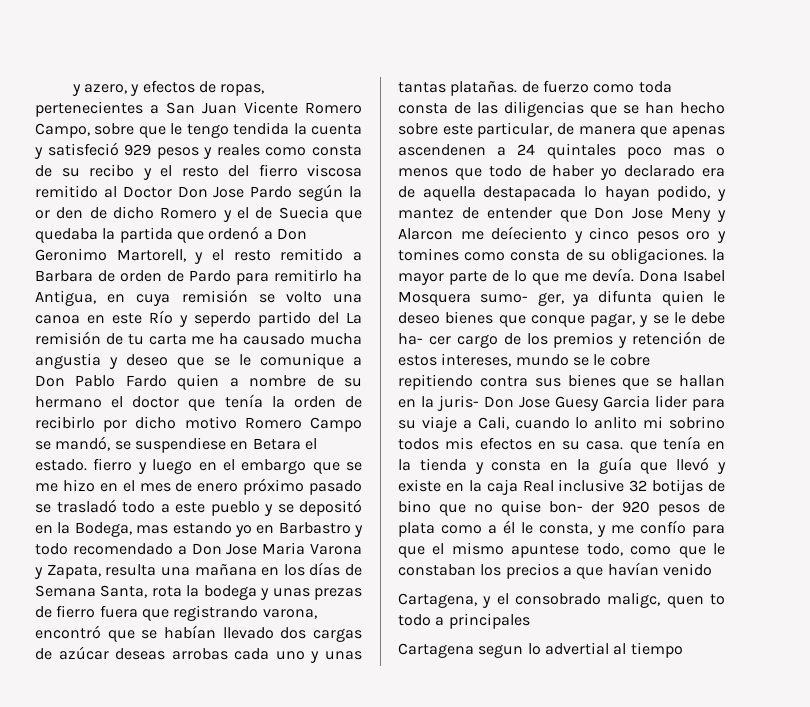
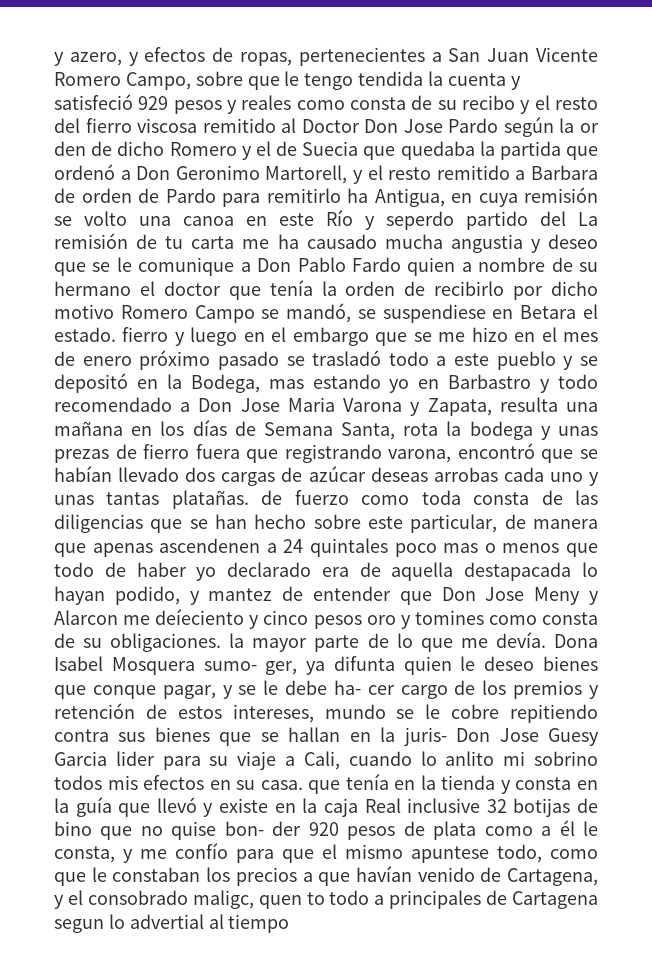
- Dona Isabel Mosquera sumo- ger, ya difunta quien le deseo bienes que conque pagar, y se le debe ha- cer cargo de los premios y retención de estos intereses, mundo se le cobre repitiendo contra sus bienes que se hallan en la juris- Don Jose Guesy Garcia lider para su viaje a Cali, cuando lo anlito mi sobrino todos mis efectos en su casa. que tenía en la tienda y consta en la guía que llevó y existe en la caja Real inclusive 32 botijas de bino que no quise bon- der 920 pesos de plata como a él le consta, y me confío para que el mismo apuntese todo, como que le constaban los precios a que havían venido
- Cartagena, y el consobrado maligc, quen to todo a principales
- Cartagena segun lo advertial al tiempo
+ Dona Isabel Mosquera sumo- ger, ya difunta quien le deseo bienes que conque pagar, y se le debe ha- cer cargo de los premios y retención de estos intereses, mundo se le cobre repitiendo contra sus bienes que se hallan en la juris- Don Jose Guesy Garcia lider para su viaje a Cali, cuando lo anlito mi sobrino todos mis efectos en su casa. que tenía en la tienda y consta en la guía que llevó y existe en la caja Real inclusive 32 botijas de bino que no quise bon- der 920 pesos de plata como a él le consta, y me confío para que el mismo apuntese todo, como que le constaban los precios a que havían venido de Cartagena, y el consobrado maligc, quen to todo a principales de Cartagena segun lo advertial al tiempo

